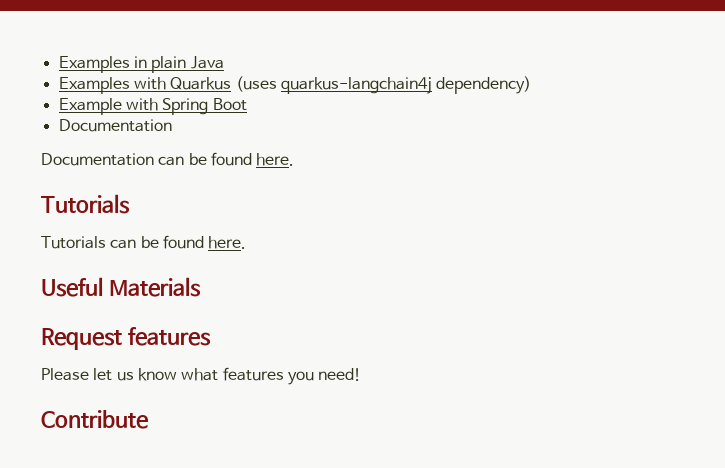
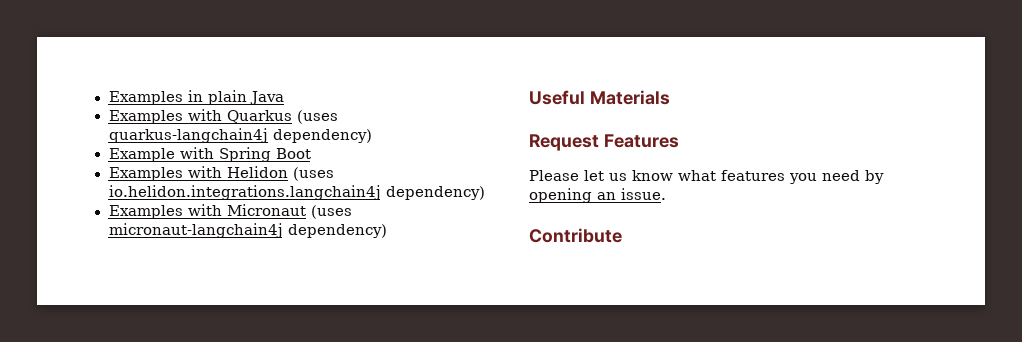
  Example with Spring Boot
- Documentation
- Documentation can be found here.
- Tutorials
- Tutorials can be found here.
+ Examples with Helidon (uses io.helidon.integrations.langchain4j dependency)
+ Examples with Micronaut (uses micronaut-langchain4j dependency)
- Request features
+ Request Features
- Please let us know what features you need!
+ Please let us know what features you need by opening an issue.

